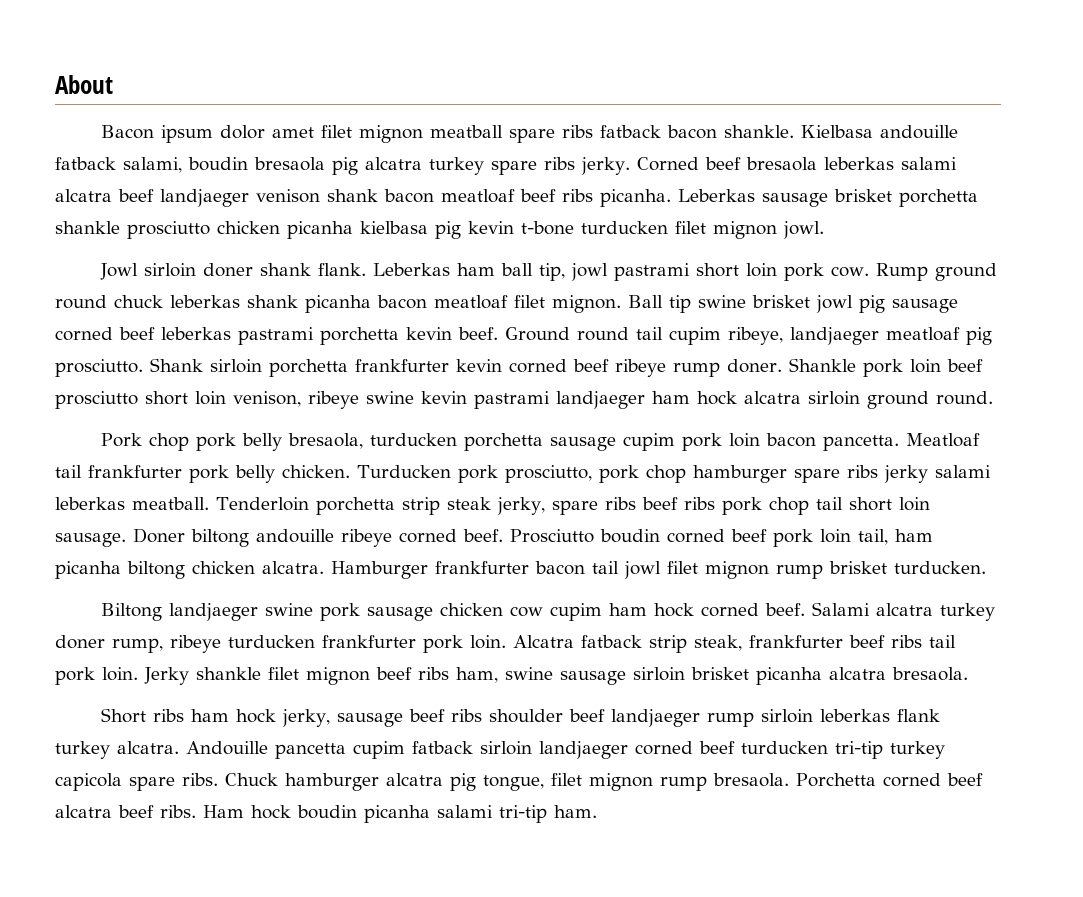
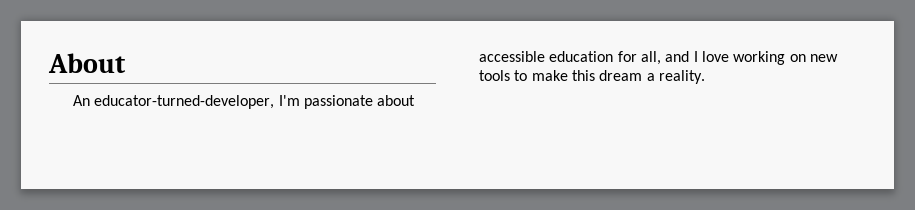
- Bacon ipsum dolor amet filet mignon meatball spare ribs fatback bacon shankle. Kielbasa andouille fatback salami, boudin bresaola pig alcatra turkey spare ribs jerky. Corned beef bresaola leberkas salami alcatra beef landjaeger venison shank bacon meatloaf beef ribs picanha. Leberkas sausage brisket porchetta shankle prosciutto chicken picanha kielbasa pig kevin t-bone turducken filet mignon jowl.
- Jowl sirloin doner shank flank. Leberkas ham ball tip, jowl pastrami short loin pork cow. Rump ground round chuck leberkas shank picanha bacon meatloaf filet mignon. Ball tip swine brisket jowl pig sausage corned beef leberkas pastrami porchetta kevin beef. Ground round tail cupim ribeye, landjaeger meatloaf pig prosciutto. Shank sirloin porchetta frankfurter kevin corned beef ribeye rump doner. Shankle pork loin beef prosciutto short loin venison, ribeye swine kevin pastrami landjaeger ham hock alcatra sirloin ground round.
- Pork chop pork belly bresaola, turducken porchetta sausage cupim pork loin bacon pancetta. Meatloaf tail frankfurter pork belly chicken. Turducken pork prosciutto, pork chop hamburger spare ribs jerky salami leberkas meatball. Tenderloin porchetta strip steak jerky, spare ribs beef ribs pork chop tail short loin sausage. Doner biltong andouille ribeye corned beef. Prosciutto boudin corned beef pork loin tail, ham picanha biltong chicken alcatra. Hamburger frankfurter bacon tail jowl filet mignon rump brisket turducken.
- Biltong landjaeger swine pork sausage chicken cow cupim ham hock corned beef. Salami alcatra turkey doner rump, ribeye turducken frankfurter pork loin. Alcatra fatback strip steak, frankfurter beef ribs tail pork loin. Jerky shankle filet mignon beef ribs ham, swine sausage sirloin brisket picanha alcatra bresaola.
- Short ribs ham hock jerky, sausage beef ribs shoulder beef landjaeger rump sirloin leberkas flank turkey alcatra. Andouille pancetta cupim fatback sirloin landjaeger corned beef turducken tri-tip turkey capicola spare ribs. Chuck hamburger alcatra pig tongue, filet mignon rump bresaola. Porchetta corned beef alcatra beef ribs. Ham hock boudin picanha salami tri-tip ham.
+ An educator-turned-developer, I'm passionate about accessible education for all, and I love working on new tools to make this dream a reality.

